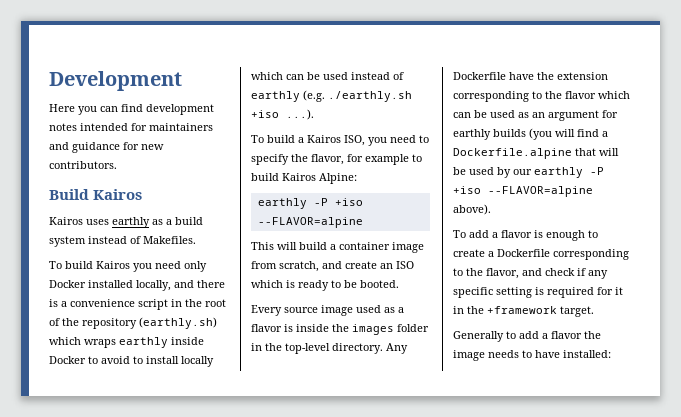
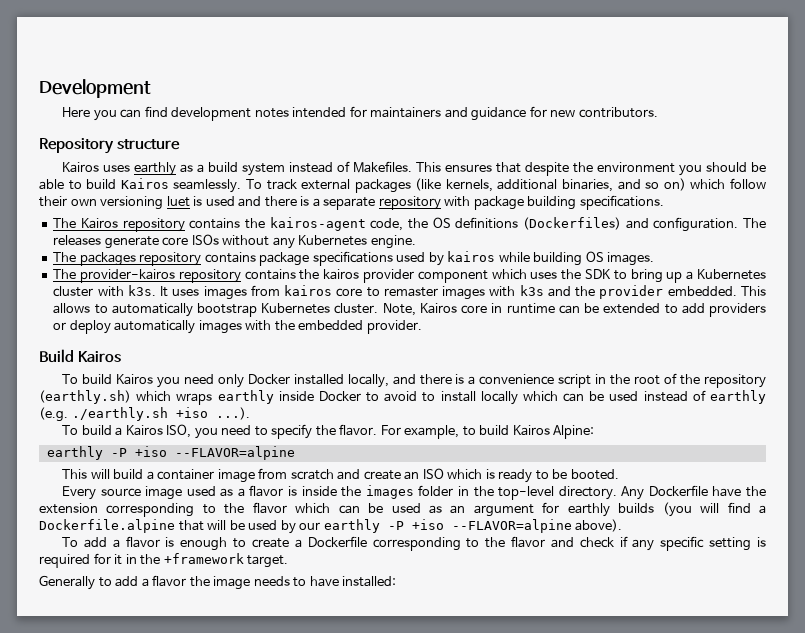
- Build Kairos
+ Repository structure
+ This ensures that despite the environment you should be able to build Kairos seamlessly. To track external packages (like kernels, additional binaries, and so on) which follow their own versioning luet is used and there is a separate repository with package building specifications.
+ The Kairos repository contains the kairos-agent code, the OS definitions (Dockerfiles) and configuration. The releases generate core ISOs without any Kubernetes engine.
+ The packages repository contains package specifications used by kairos while building OS images.
+ The provider-kairos repository contains the kairos provider component which uses the SDK to bring up a Kubernetes cluster with k3s. It uses images from kairos core to remaster images with k3s and the provider embedded. This allows to automatically bootstrap Kubernetes cluster. Note, Kairos core in runtime can be extended to add providers or deploy automatically images with the embedded provider.
+ Build Kairos
- To build a Kairos ISO, you need to specify the flavor, for example to build Kairos Alpine:
+ To build a Kairos ISO, you need to specify the flavor. For example, to build Kairos Alpine:
- This will build a container image from scratch, and create an ISO which is ready to be booted.
+ This will build a container image from scratch and create an ISO which is ready to be booted.
- To add a flavor is enough to create a Dockerfile corresponding to the flavor, and check if any specific setting is required for it in the +framework target.
+ To add a flavor is enough to create a Dockerfile corresponding to the flavor and check if any specific setting is required for it in the +framework target.

